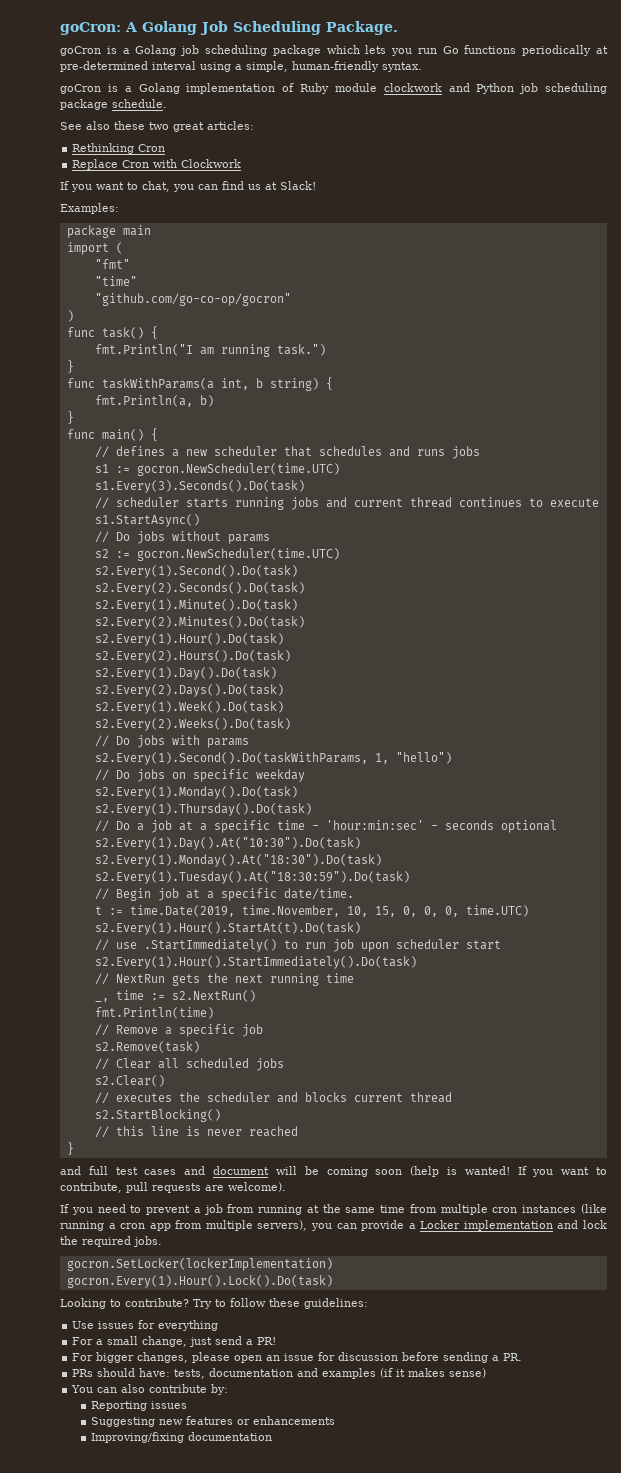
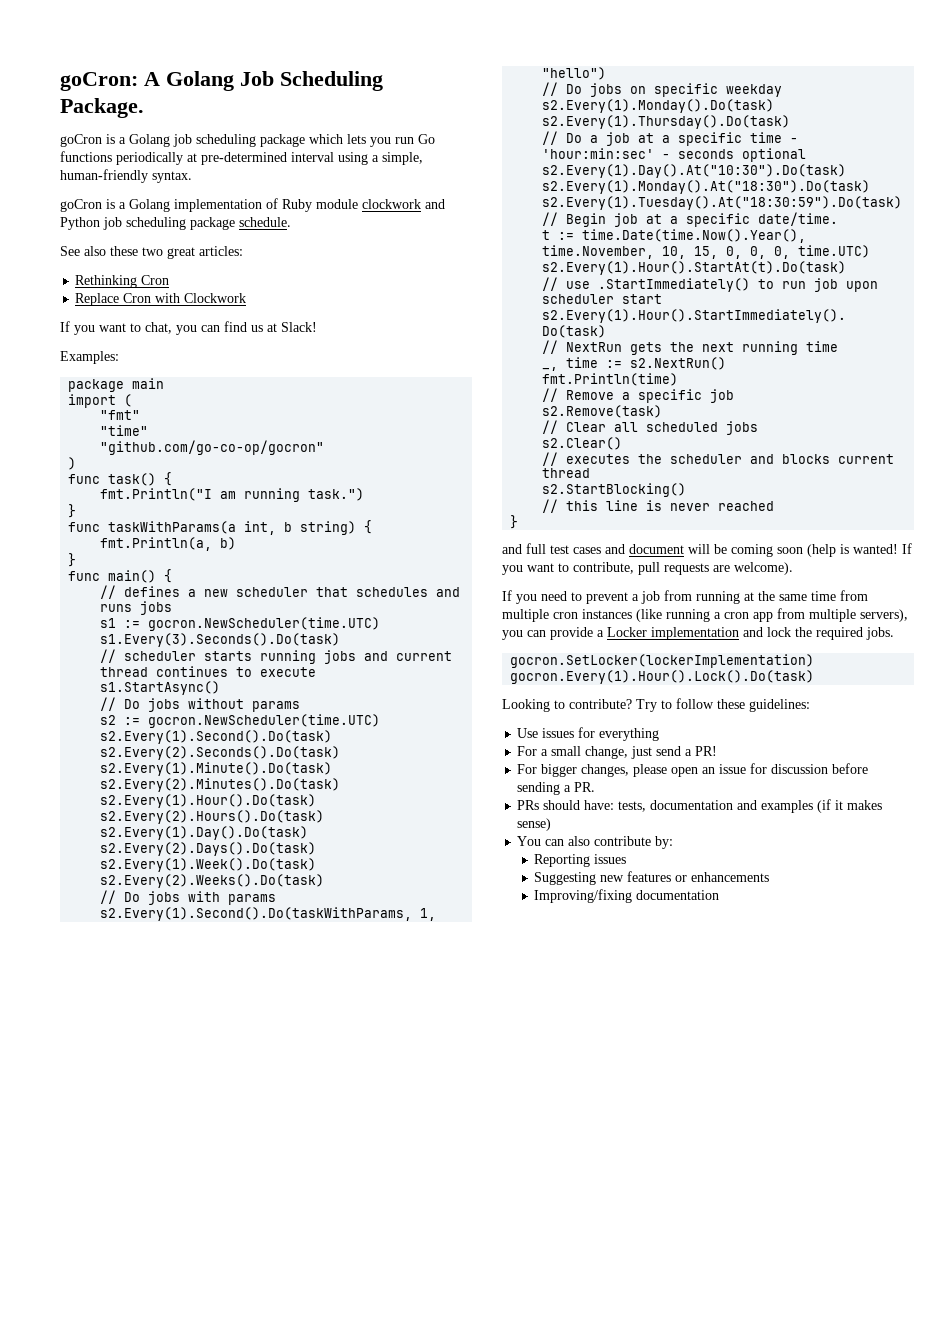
- t := time.Date(2019, time.November, 10, 15, 0, 0, 0, time.UTC)
+ t := time.Date(time.Now().Year(), time.November, 10, 15, 0, 0, 0, time.UTC)

